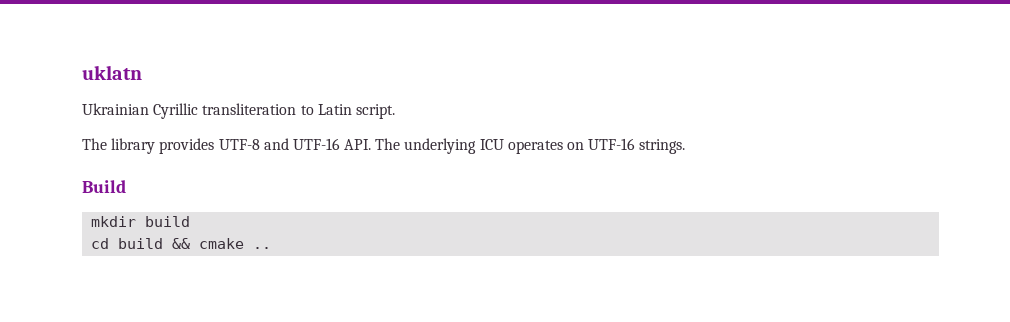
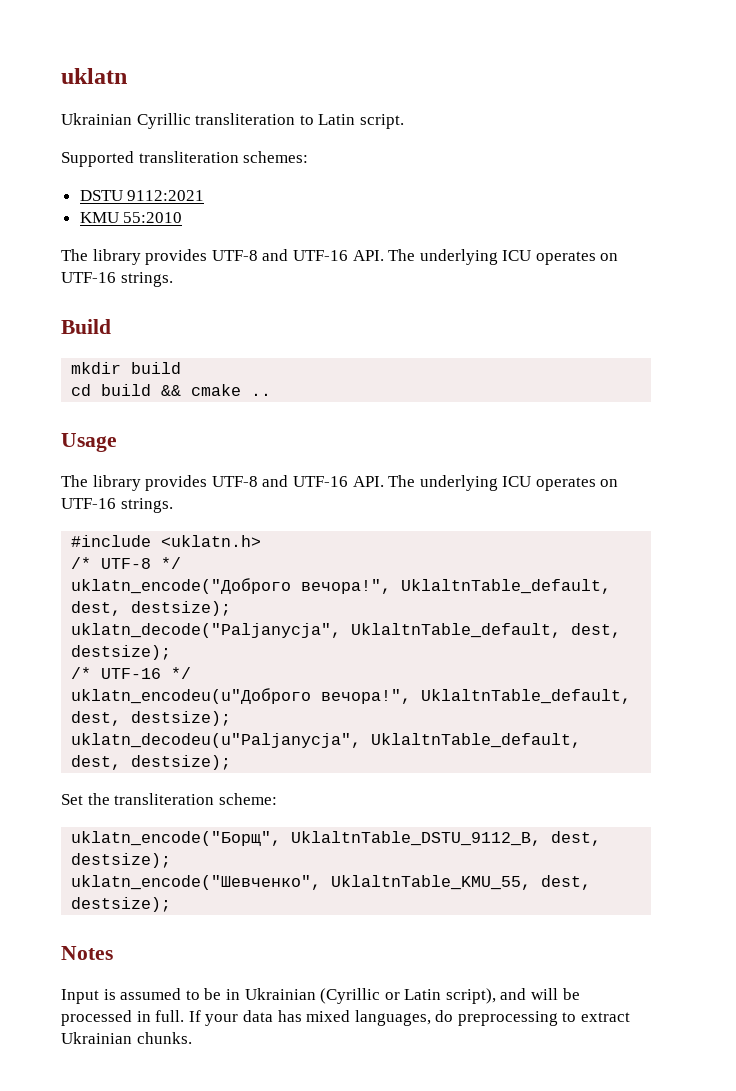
+ Supported transliteration schemes:
+ DSTU 9112:2021
+ KMU 55:2010
+ Usage
+ The library provides UTF-8 and UTF-16 API. The underlying ICU operates on UTF-16 strings.
+ #include <uklatn.h>
+ /* UTF-8 */
+ uklatn_encode("Доброго вечора!", UklaltnTable_default, dest, destsize);
+ uklatn_decode("Paljanycja", UklaltnTable_default, dest, destsize);
+ /* UTF-16 */
+ uklatn_encodeu(u"Доброго вечора!", UklaltnTable_default, dest, destsize);
+ uklatn_decodeu(u"Paljanycja", UklaltnTable_default, dest, destsize);
+ Set the transliteration scheme:
+ uklatn_encode("Борщ", UklaltnTable_DSTU_9112_B, dest, destsize);
+ uklatn_encode("Шевченко", UklaltnTable_KMU_55, dest, destsize);
+ Notes
+ Input is assumed to be in Ukrainian (Cyrillic or Latin script), and will be processed in full. If your data has mixed languages, do preprocessing to extract Ukrainian chunks.

